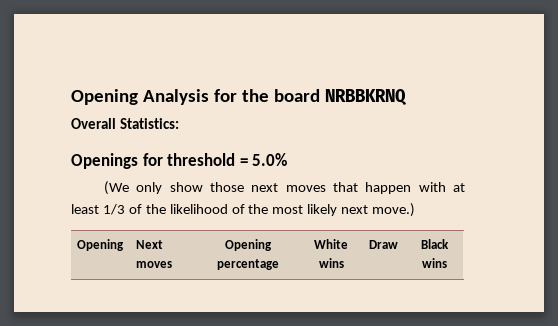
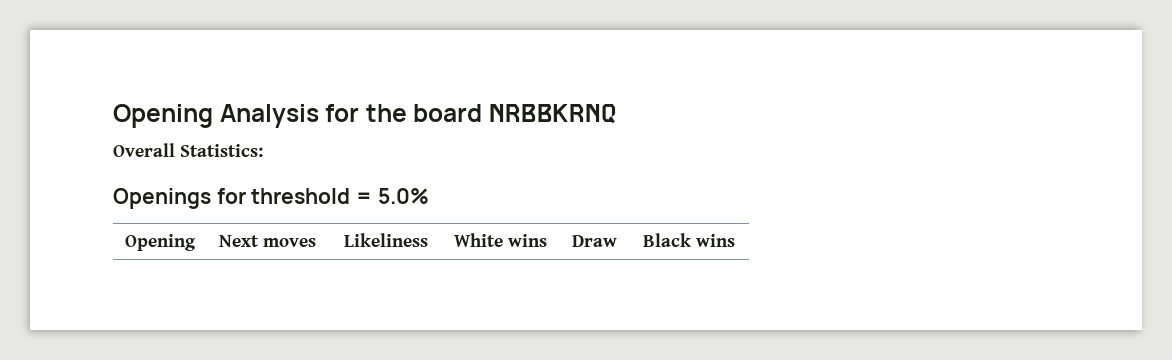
- (We only show those next moves that happen with at least 1/3 of the likelihood of the most likely next move.)
- Opening | Next moves | Opening percentage | White wins | Draw | Black wins
+ Opening | Next moves | Likeliness | White wins | Draw | Black wins

